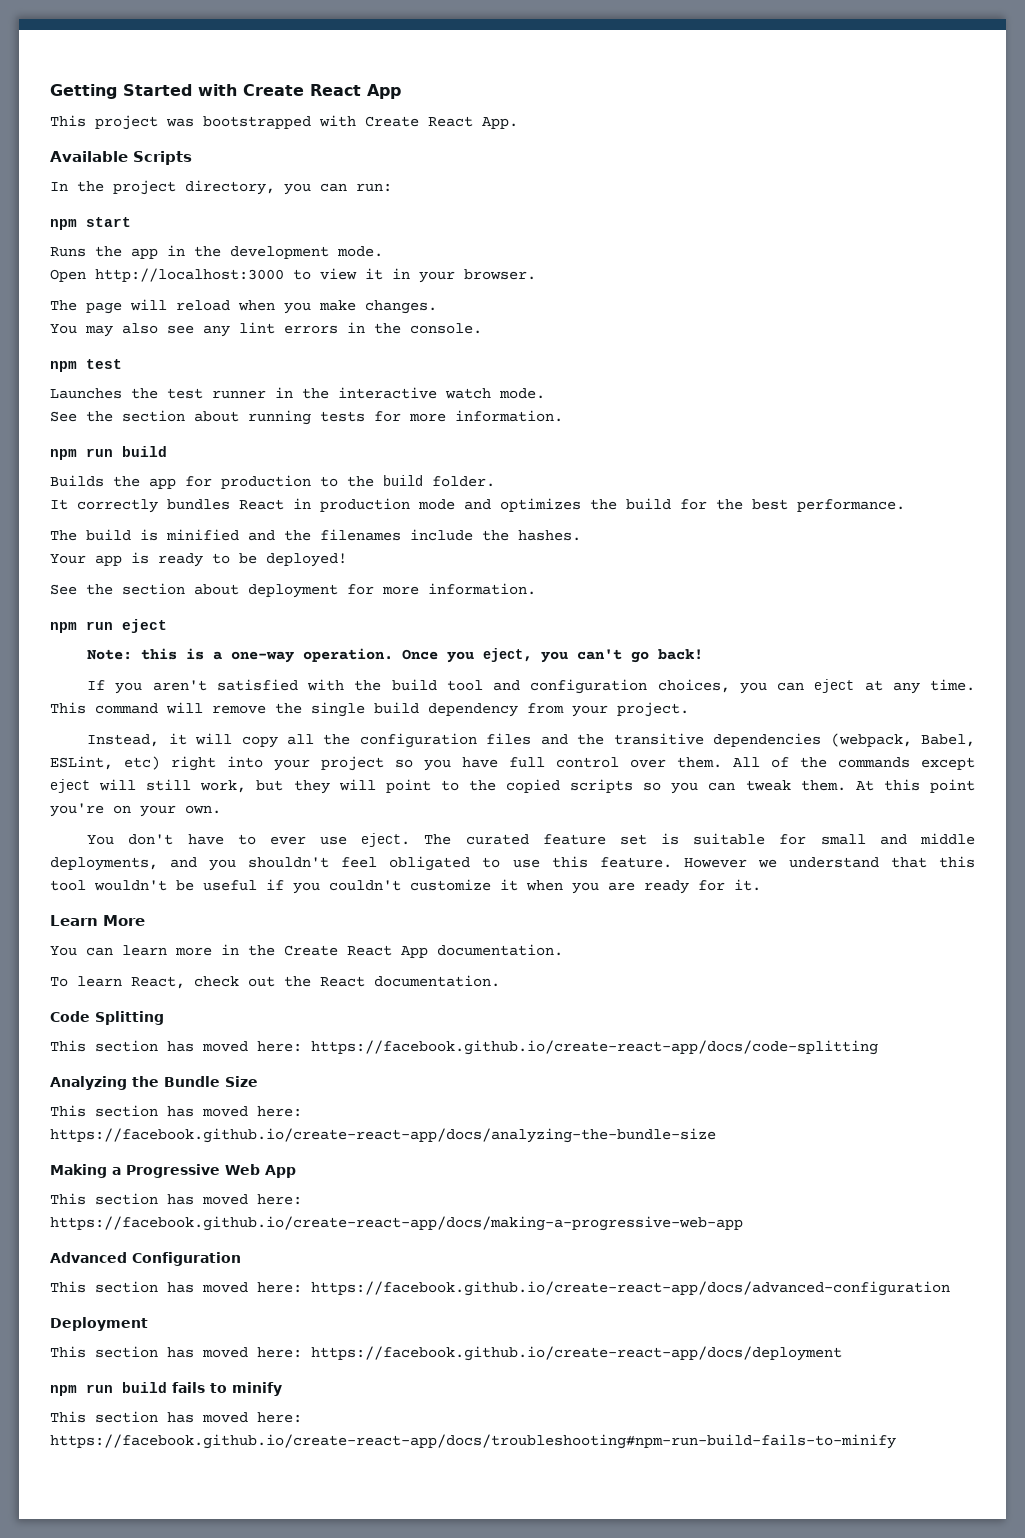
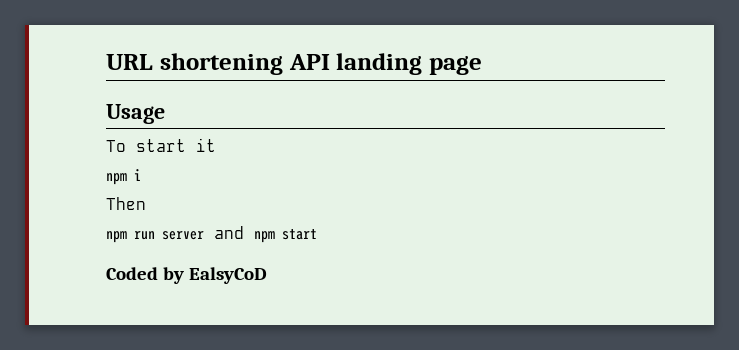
- Getting Started with Create React App
- This project was bootstrapped with Create React App.
- Available Scripts
- In the project directory, you can run:
- npm start
- Runs the app in the development mode.
- Open http://localhost:3000 to view it in your browser.
- The page will reload when you make changes.
- You may also see any lint errors in the console.
- npm test
- Launches the test runner in the interactive watch mode.
- See the section about running tests for more information.
- npm run build
- Builds the app for production to the build folder.
- It correctly bundles React in production mode and optimizes the build for the best performance.
- The build is minified and the filenames include the hashes.
- Your app is ready to be deployed!
- See the section about deployment for more information.
- npm run eject
- Note: this is a one-way operation. Once you eject, you can't go back!
- If you aren't satisfied with the build tool and configuration choices, you can eject at any time. This command will remove the single build dependency from your project.
- Instead, it will copy all the configuration files and the transitive dependencies (webpack, Babel, ESLint, etc) right into your project so you have full control over them. All of the commands except eject will still work, but they will point to the copied scripts so you can tweak them. At this point you're on your own.
- You don't have to ever use eject. The curated feature set is suitable for small and middle deployments, and you shouldn't feel obligated to use this feature. However we understand that this tool wouldn't be useful if you couldn't customize it when you are ready for it.
- Learn More
- You can learn more in the Create React App documentation.
- To learn React, check out the React documentation.
- Code Splitting
- This section has moved here: https://facebook.github.io/create-react-app/docs/code-splitting
- Analyzing the Bundle Size
- This section has moved here: https://facebook.github.io/create-react-app/docs/analyzing-the-bundle-size
- Making a Progressive Web App
- This section has moved here: https://facebook.github.io/create-react-app/docs/making-a-progressive-web-app
- Advanced Configuration
- This section has moved here: https://facebook.github.io/create-react-app/docs/advanced-configuration
- Deployment
- This section has moved here: https://facebook.github.io/create-react-app/docs/deployment
- npm run build fails to minify
- This section has moved here: https://facebook.github.io/create-react-app/docs/troubleshooting#npm-run-build-fails-to-minify
+ URL shortening API landing page
+ Usage
+ To start it
+ npm i
+ Then
+ npm run server and npm start
+ Coded by EalsyCoD

